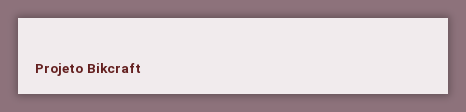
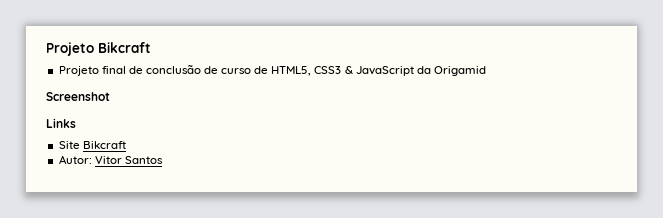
+ Projeto final de conclusão de curso de HTML5, CSS3 & JavaScript da Origamid
+ Screenshot
+ Links
+ Site Bikcraft
+ Autor: Vitor Santos

